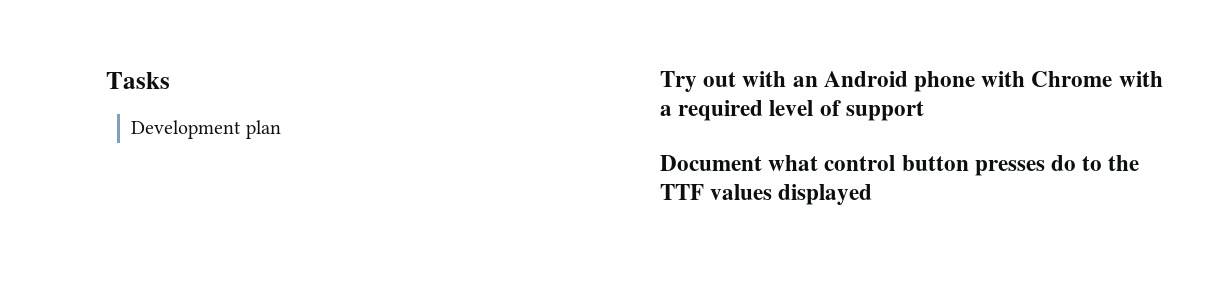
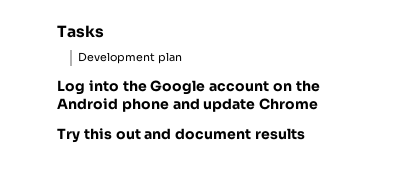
- Try out with an Android phone with Chrome with a required level of support
- Document what control button presses do to the TTF values displayed
+ Log into the Google account on the Android phone and update Chrome
+ Try this out and document results

